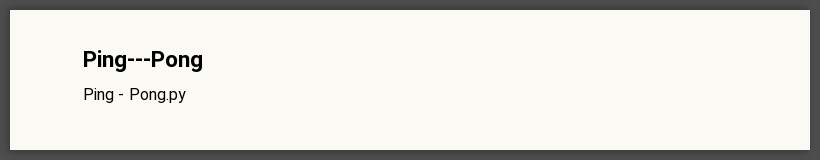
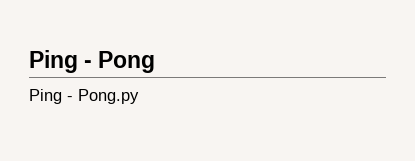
- Ping---Pong
+ Ping - Pong

